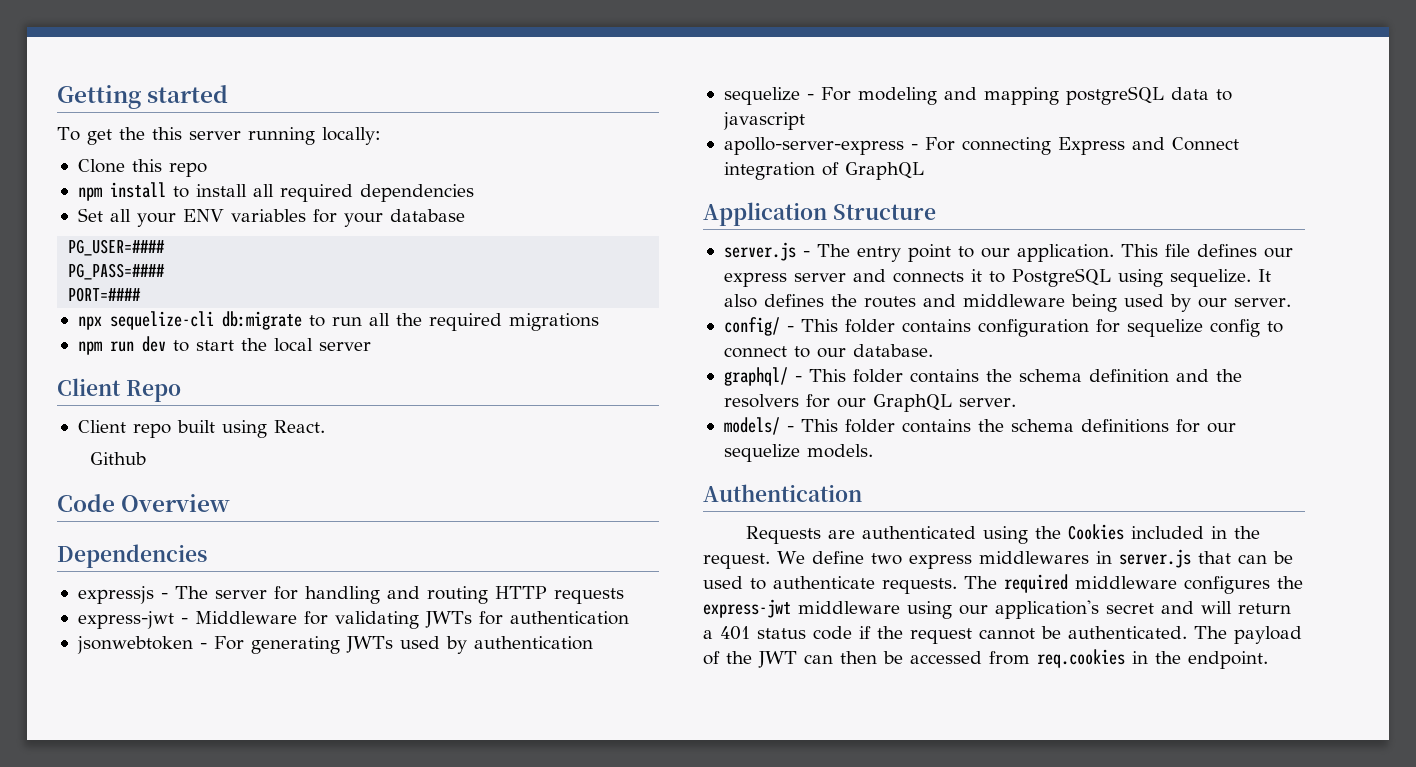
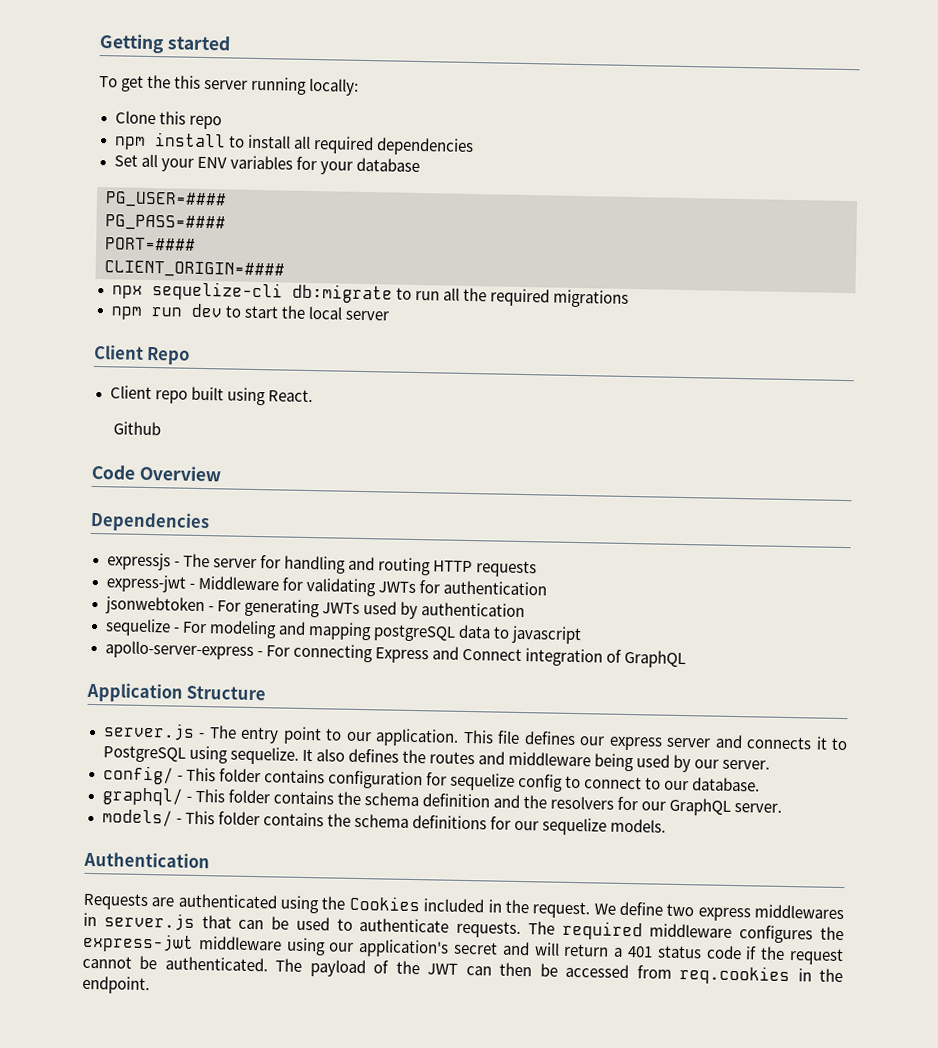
+ CLIENT_ORIGIN=####

